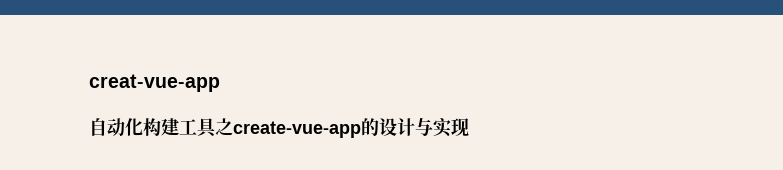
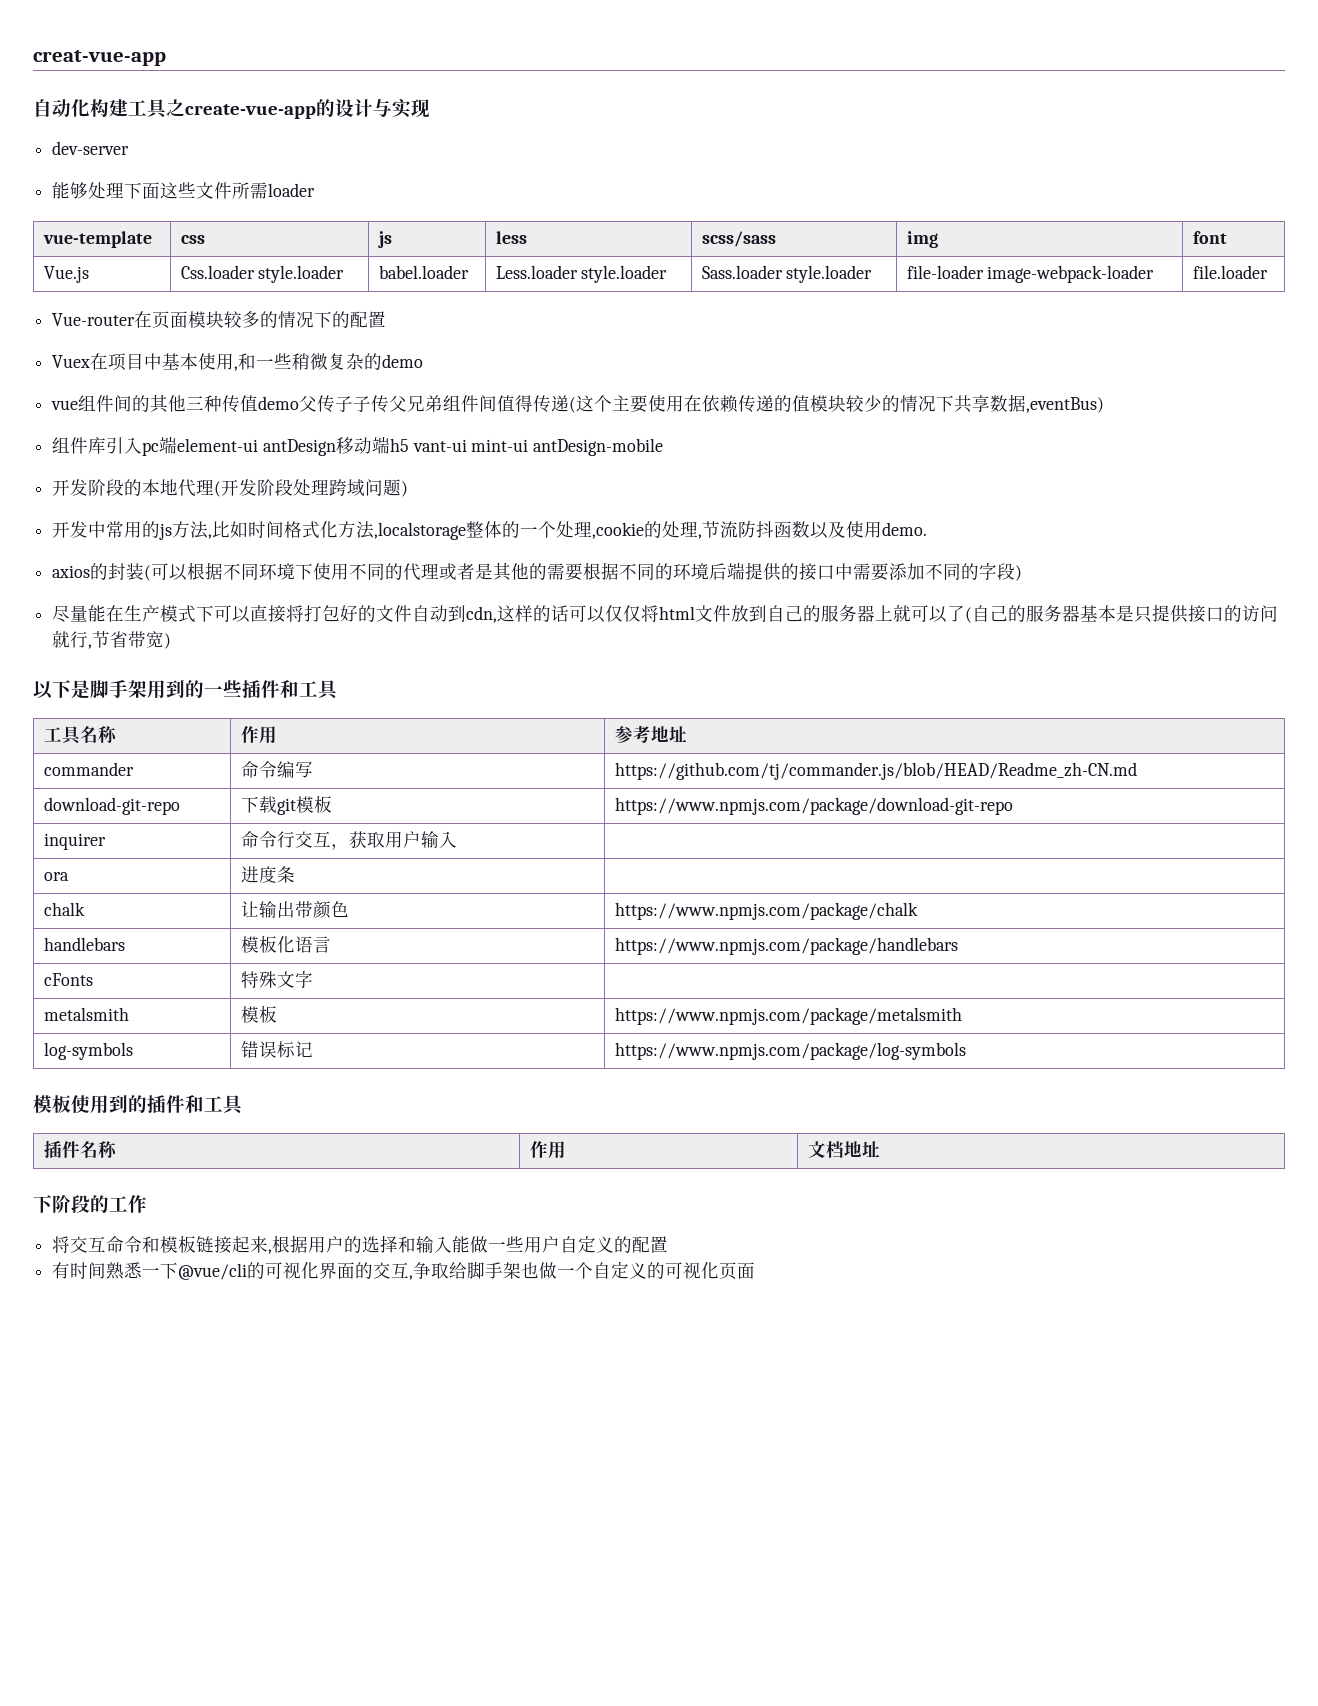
+ dev-server
+ 能够处理下面这些文件所需loader
+ vue-template | css | js | less | scss/sass | img | font
+ Vue.js | Css.loader style.loader | babel.loader | Less.loader style.loader | Sass.loader style.loader | file-loader image-webpack-loader | file.loader
+ Vue-router在页面模块较多的情况下的配置
+ Vuex在项目中基本使用,和一些稍微复杂的demo
+ vue组件间的其他三种传值demo父传子子传父兄弟组件间值得传递(这个主要使用在依赖传递的值模块较少的情况下共享数据,eventBus)
+ 组件库引入pc端element-ui antDesign移动端h5 vant-ui mint-ui antDesign-mobile
+ 开发阶段的本地代理(开发阶段处理跨域问题)
+ 开发中常用的js方法,比如时间格式化方法,localstorage整体的一个处理,cookie的处理,节流防抖函数以及使用demo.
+ axios的封装(可以根据不同环境下使用不同的代理或者是其他的需要根据不同的环境后端提供的接口中需要添加不同的字段)
+ 尽量能在生产模式下可以直接将打包好的文件自动到cdn,这样的话可以仅仅将html文件放到自己的服务器上就可以了(自己的服务器基本是只提供接口的访问就行,节省带宽)
+ 以下是脚手架用到的一些插件和工具
+ 工具名称 | 作用 | 参考地址
+ commander | 命令编写 | https://github.com/tj/commander.js/blob/HEAD/Readme_zh-CN.md
+ download-git-repo | 下载git模板 | https://www.npmjs.com/package/download-git-repo
+ inquirer | 命令行交互，获取用户输入 |
+ ora | 进度条 |
+ chalk | 让输出带颜色 | https://www.npmjs.com/package/chalk
+ handlebars | 模板化语言 | https://www.npmjs.com/package/handlebars
+ cFonts | 特殊文字 |
+ metalsmith | 模板 | https://www.npmjs.com/package/metalsmith
+ log-symbols | 错误标记 | https://www.npmjs.com/package/log-symbols
+ 模板使用到的插件和工具
+ 插件名称 | 作用 | 文档地址
+ 下阶段的工作
+ 将交互命令和模板链接起来,根据用户的选择和输入能做一些用户自定义的配置
+ 有时间熟悉一下@vue/cli的可视化界面的交互,争取给脚手架也做一个自定义的可视化页面

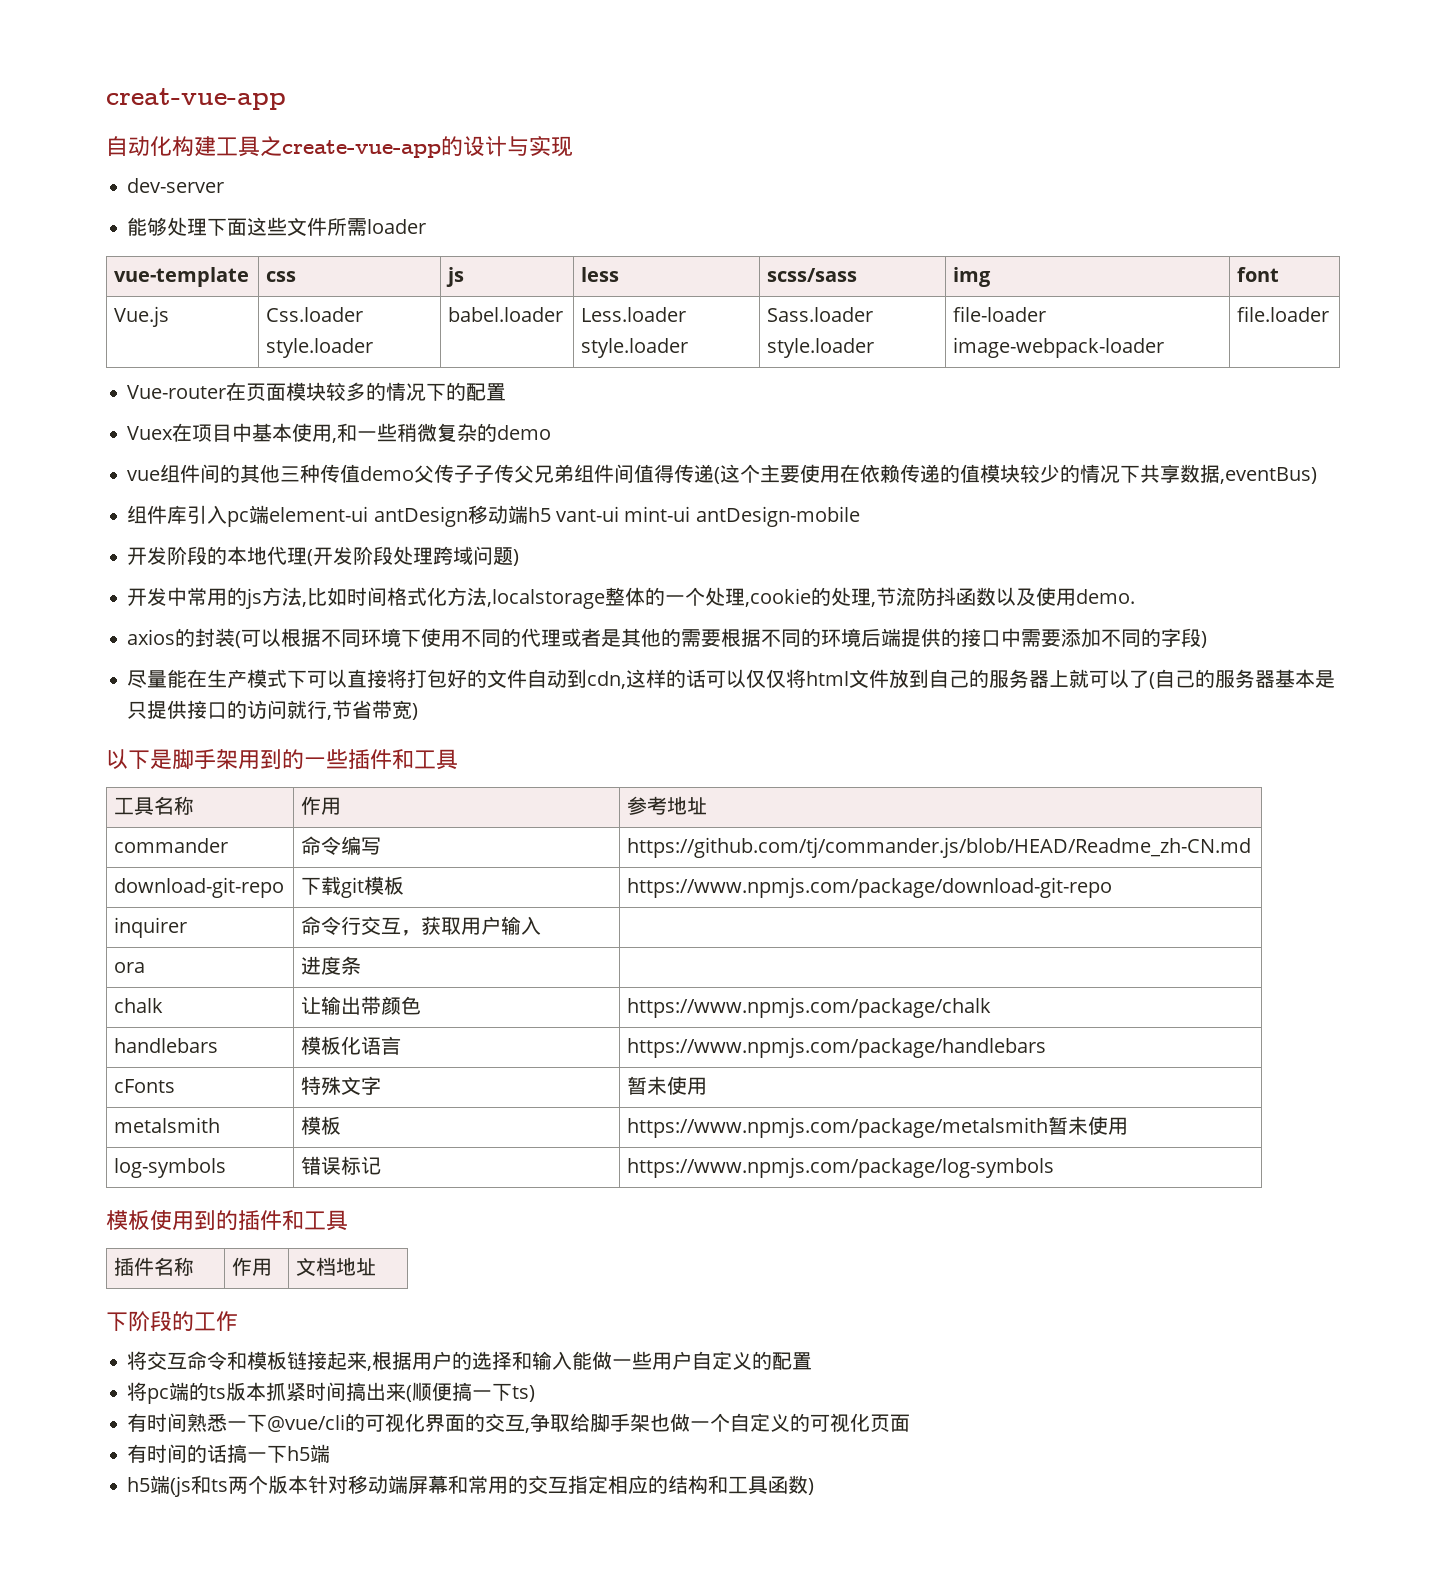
- cFonts | 特殊文字 |
+ cFonts | 特殊文字 | 暂未使用
- metalsmith | 模板 | https://www.npmjs.com/package/metalsmith
+ metalsmith | 模板 | https://www.npmjs.com/package/metalsmith暂未使用
+ 将pc端的ts版本抓紧时间搞出来(顺便搞一下ts)
+ 有时间的话搞一下h5端
+ h5端(js和ts两个版本针对移动端屏幕和常用的交互指定相应的结构和工具函数)

